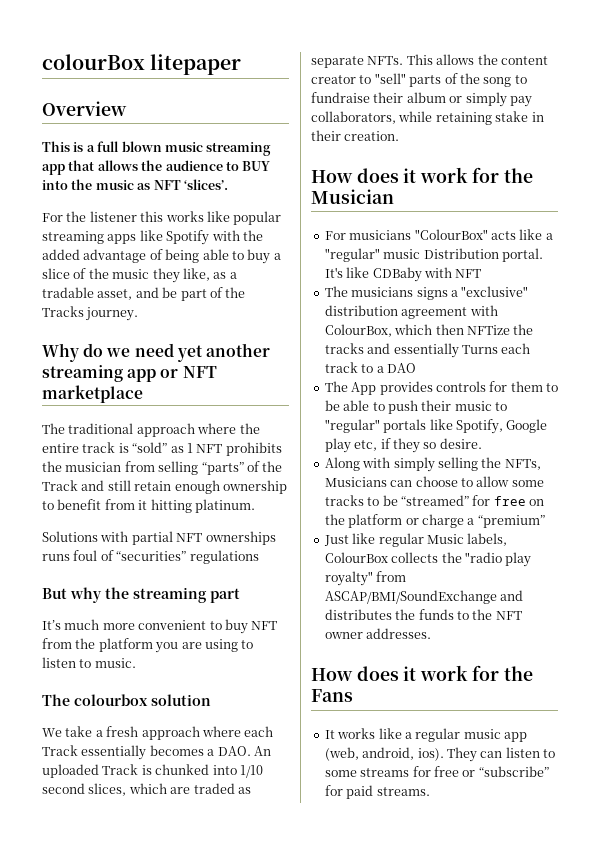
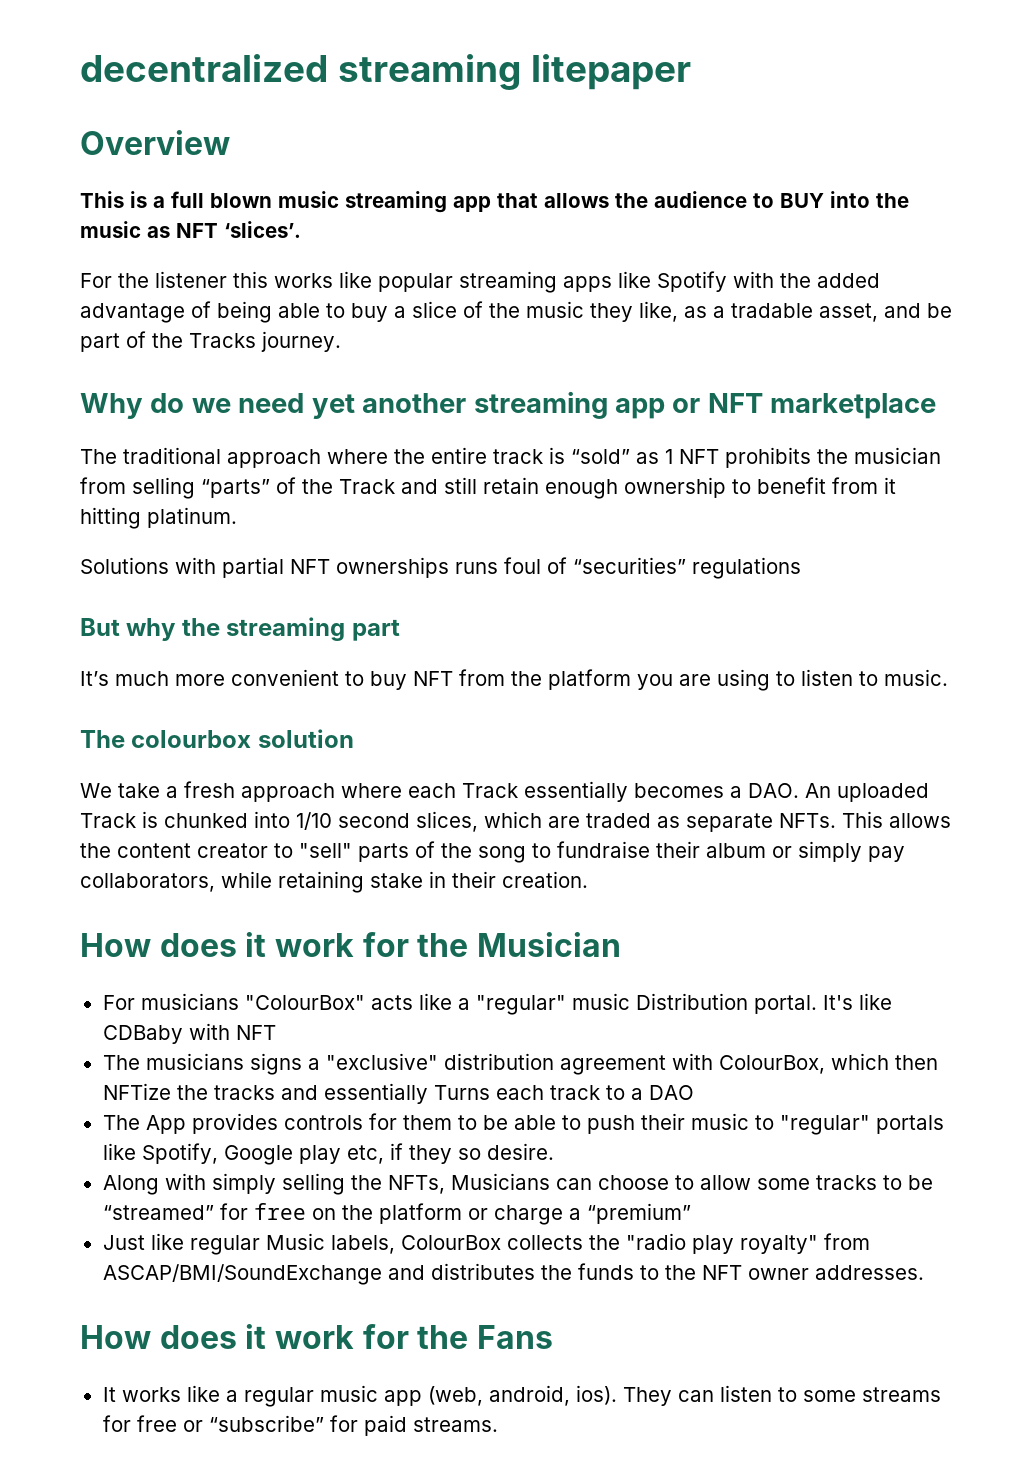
- colourBox litepaper
+ decentralized streaming litepaper

